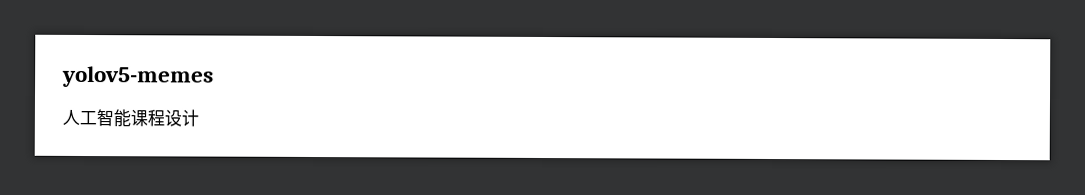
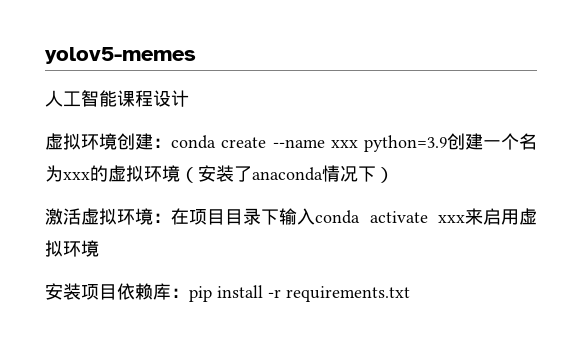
+ 虚拟环境创建：conda create --name xxx python=3.9创建一个名为xxx的虚拟环境（安装了anaconda情况下）
+ 激活虚拟环境：在项目目录下输入conda activate xxx来启用虚拟环境
+ 安装项目依赖库：pip install -r requirements.txt

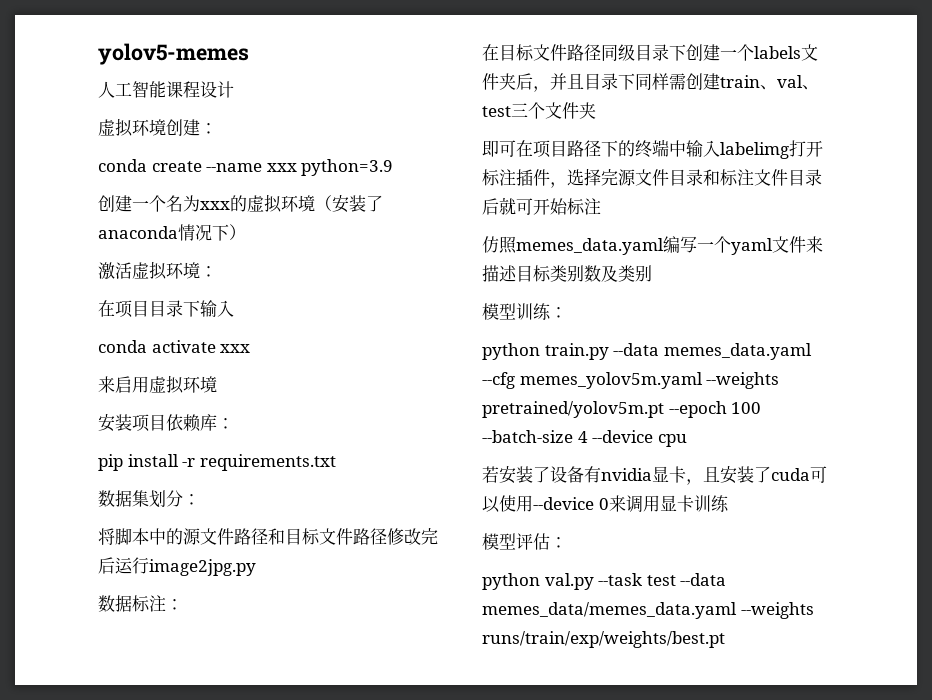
- 虚拟环境创建：conda create --name xxx python=3.9创建一个名为xxx的虚拟环境（安装了anaconda情况下）
+ 虚拟环境创建：
+ conda create --name xxx python=3.9
+ 创建一个名为xxx的虚拟环境（安装了anaconda情况下）
- 激活虚拟环境：在项目目录下输入conda activate xxx来启用虚拟环境
+ 激活虚拟环境：
+ 在项目目录下输入
+ conda activate xxx
+ 来启用虚拟环境
- 安装项目依赖库：pip install -r requirements.txt
+ 安装项目依赖库：
+ pip install -r requirements.txt
+ 数据集划分：
+ 将脚本中的源文件路径和目标文件路径修改完后运行image2jpg.py
+ 数据标注：
+ 在目标文件路径同级目录下创建一个labels文件夹后，并且目录下同样需创建train、val、test三个文件夹
+ 即可在项目路径下的终端中输入labelimg打开标注插件，选择完源文件目录和标注文件目录后就可开始标注
+ 仿照memes_data.yaml编写一个yaml文件来描述目标类别数及类别
+ 模型训练：
+ python train.py --data memes_data.yaml --cfg memes_yolov5m.yaml --weights pretrained/yolov5m.pt --epoch 100 --batch-size 4 --device cpu
+ 若安装了设备有nvidia显卡，且安装了cuda可以使用--device 0来调用显卡训练
+ 模型评估：
+ python val.py --task test --data memes_data/memes_data.yaml --weights runs/train/exp/weights/best.pt

